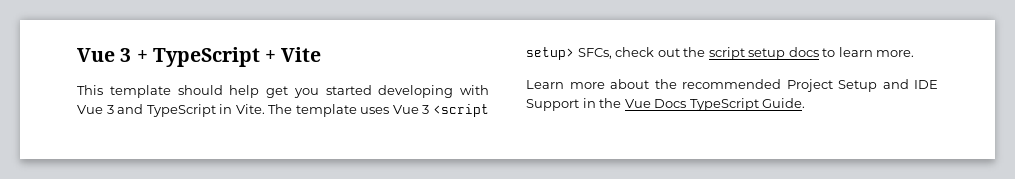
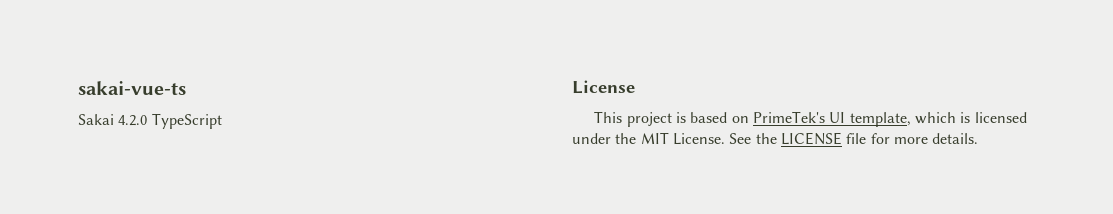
- Vue 3 + TypeScript + Vite
+ sakai-vue-ts
+ Sakai 4.2.0 TypeScript
+ License
- This template should help get you started developing with Vue 3 and TypeScript in Vite. The template uses Vue 3 <script setup> SFCs, check out the script setup docs to learn more.
- Learn more about the recommended Project Setup and IDE Support in the Vue Docs TypeScript Guide.
+ This project is based on PrimeTek's UI template, which is licensed under the MIT License. See the LICENSE file for more details.

